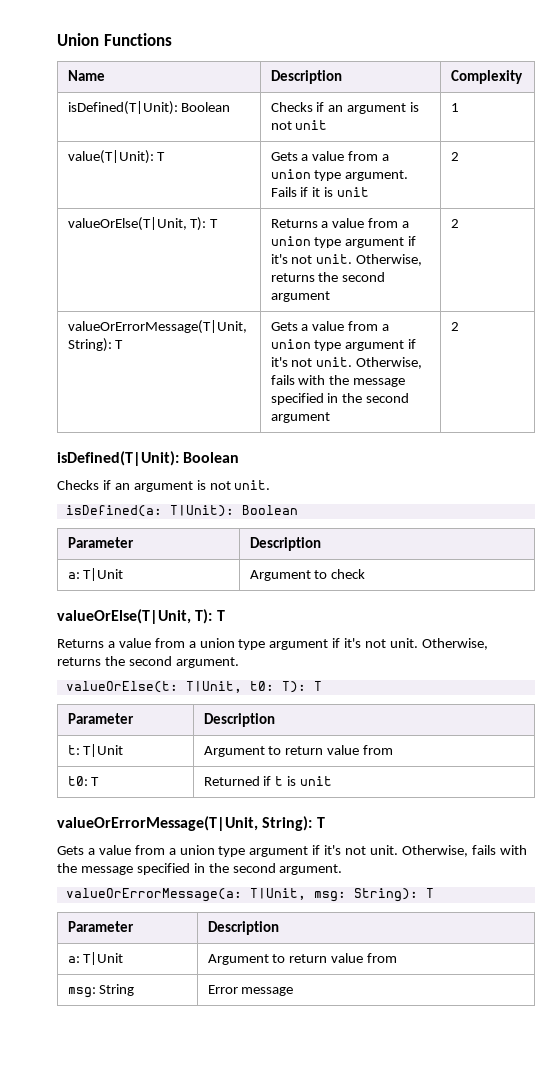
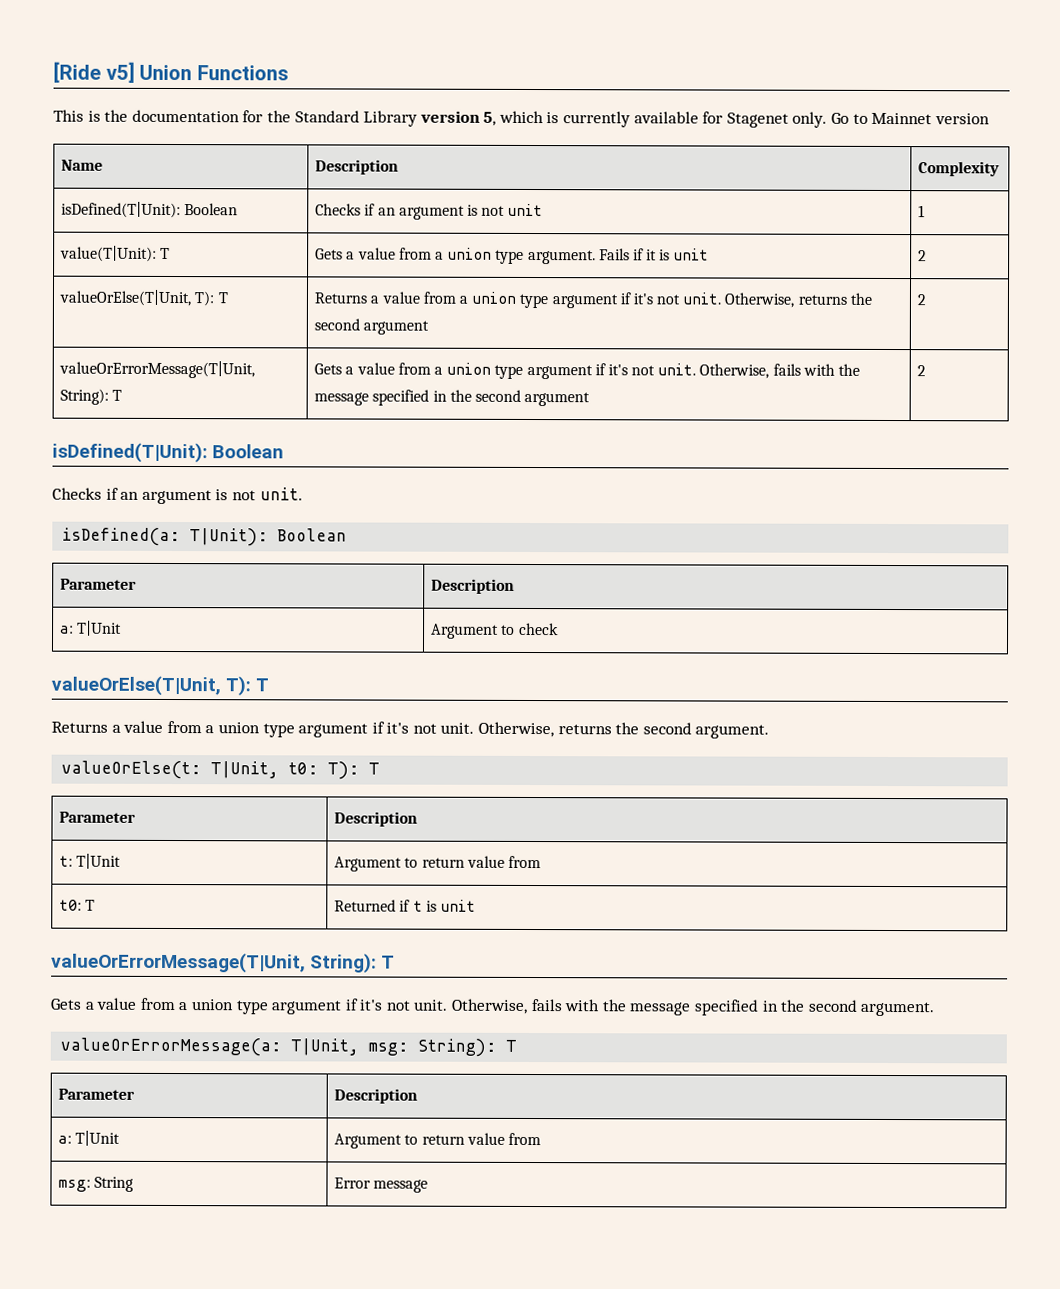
- Union Functions
+ [Ride v5] Union Functions
+ This is the documentation for the Standard Library version 5, which is currently available for Stagenet only. Go to Mainnet version

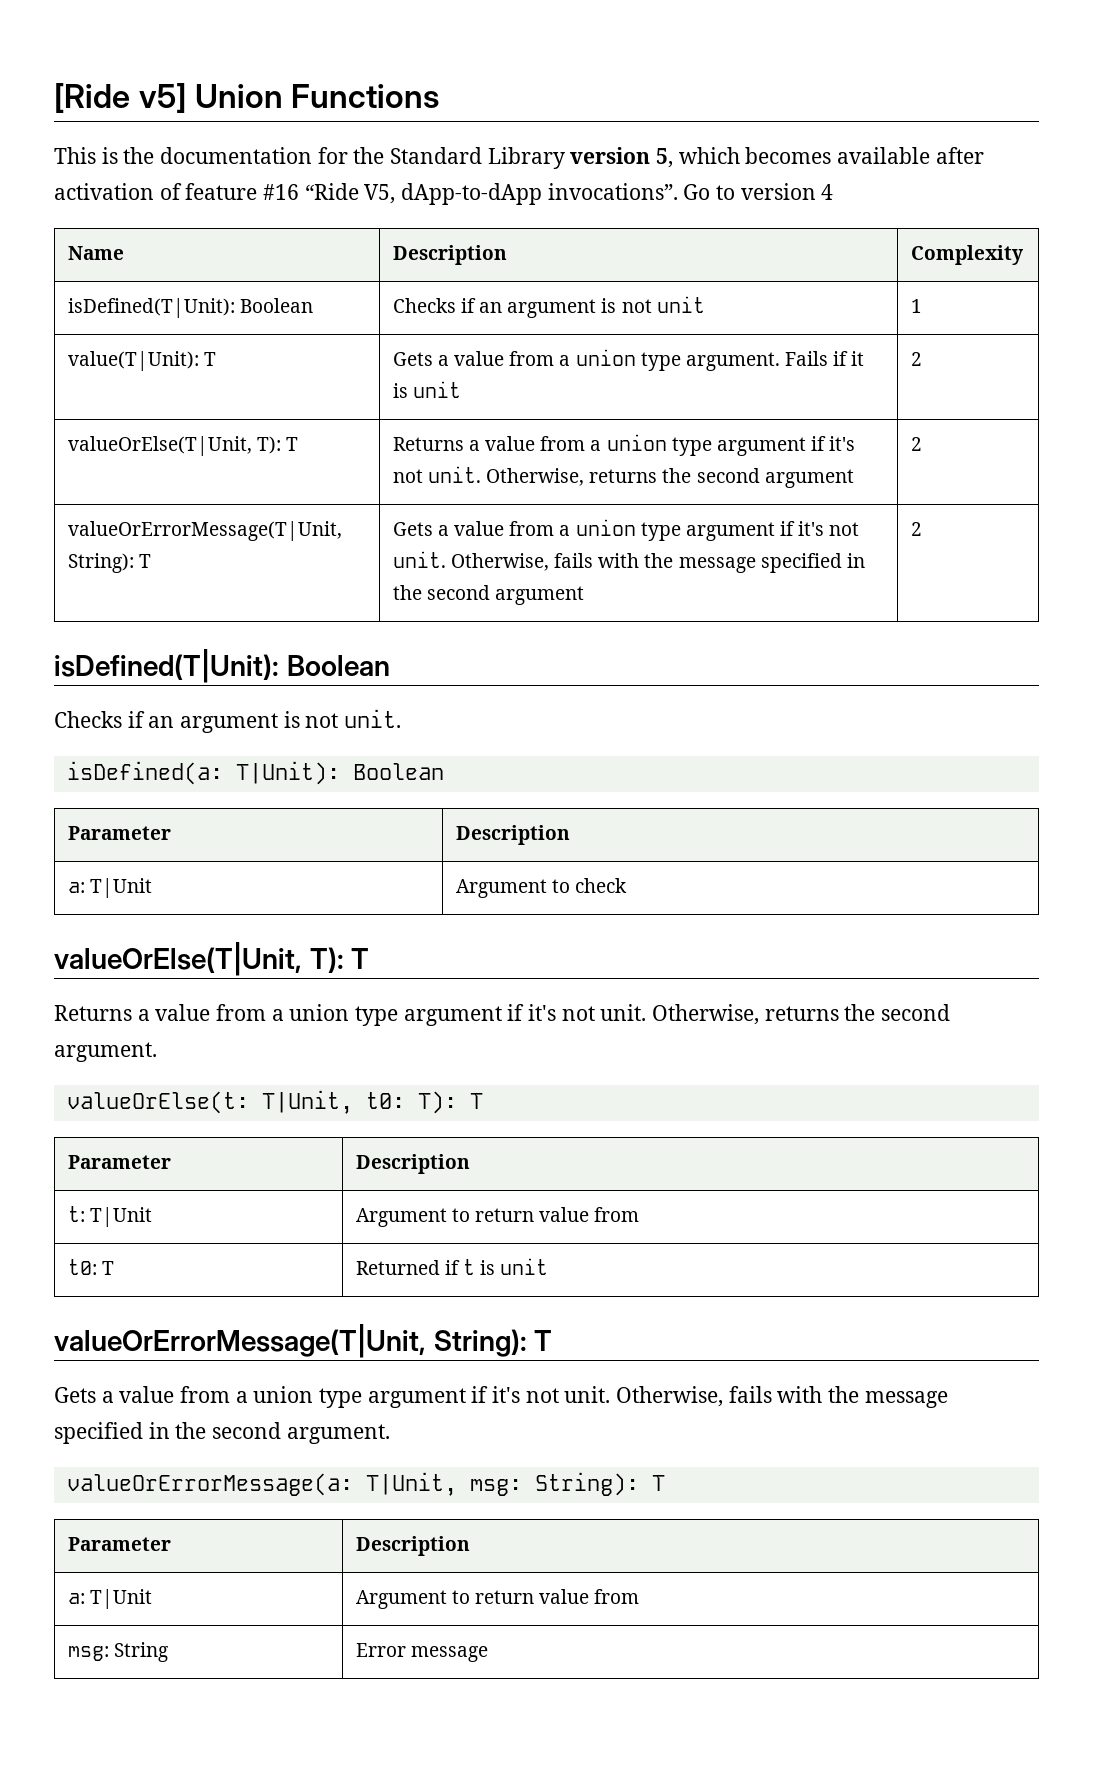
- This is the documentation for the Standard Library version 5, which is currently available for Stagenet only.
+ This is the documentation for the Standard Library version 5, which becomes available after activation of feature #16 “Ride V5, dApp-to-dApp invocations”.
- Go to Mainnet version
+ Go to version 4

